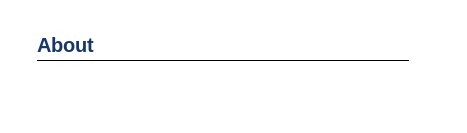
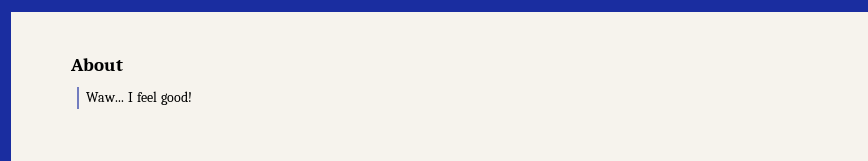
+ Waw... I feel good!

